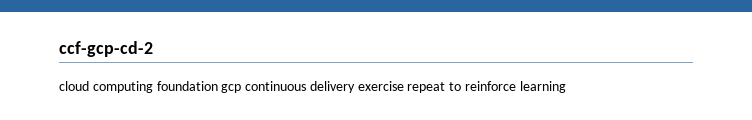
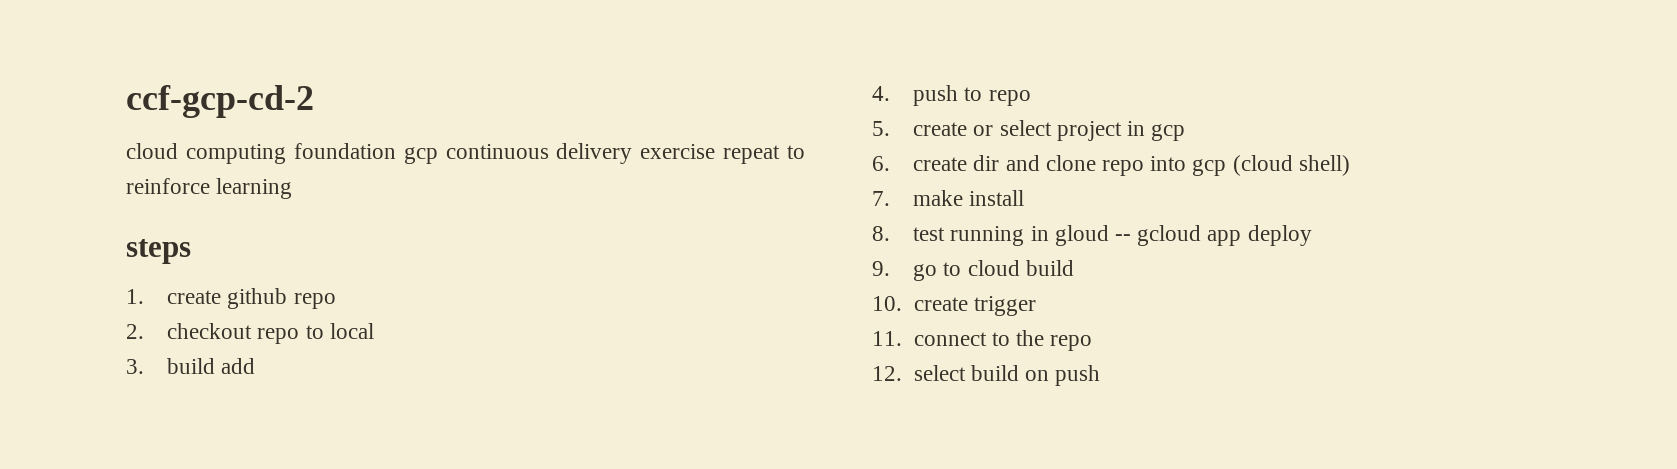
+ steps
+ 1. create github repo
+ 2. checkout repo to local
+ 3. build add
+ 4. push to repo
+ 5. create or select project in gcp
+ 6. create dir and clone repo into gcp (cloud shell)
+ 7. make install
+ 8. test running in gloud -- gcloud app deploy
+ 9. go to cloud build
+ 10. create trigger
+ 11. connect to the repo
+ 12. select build on push

